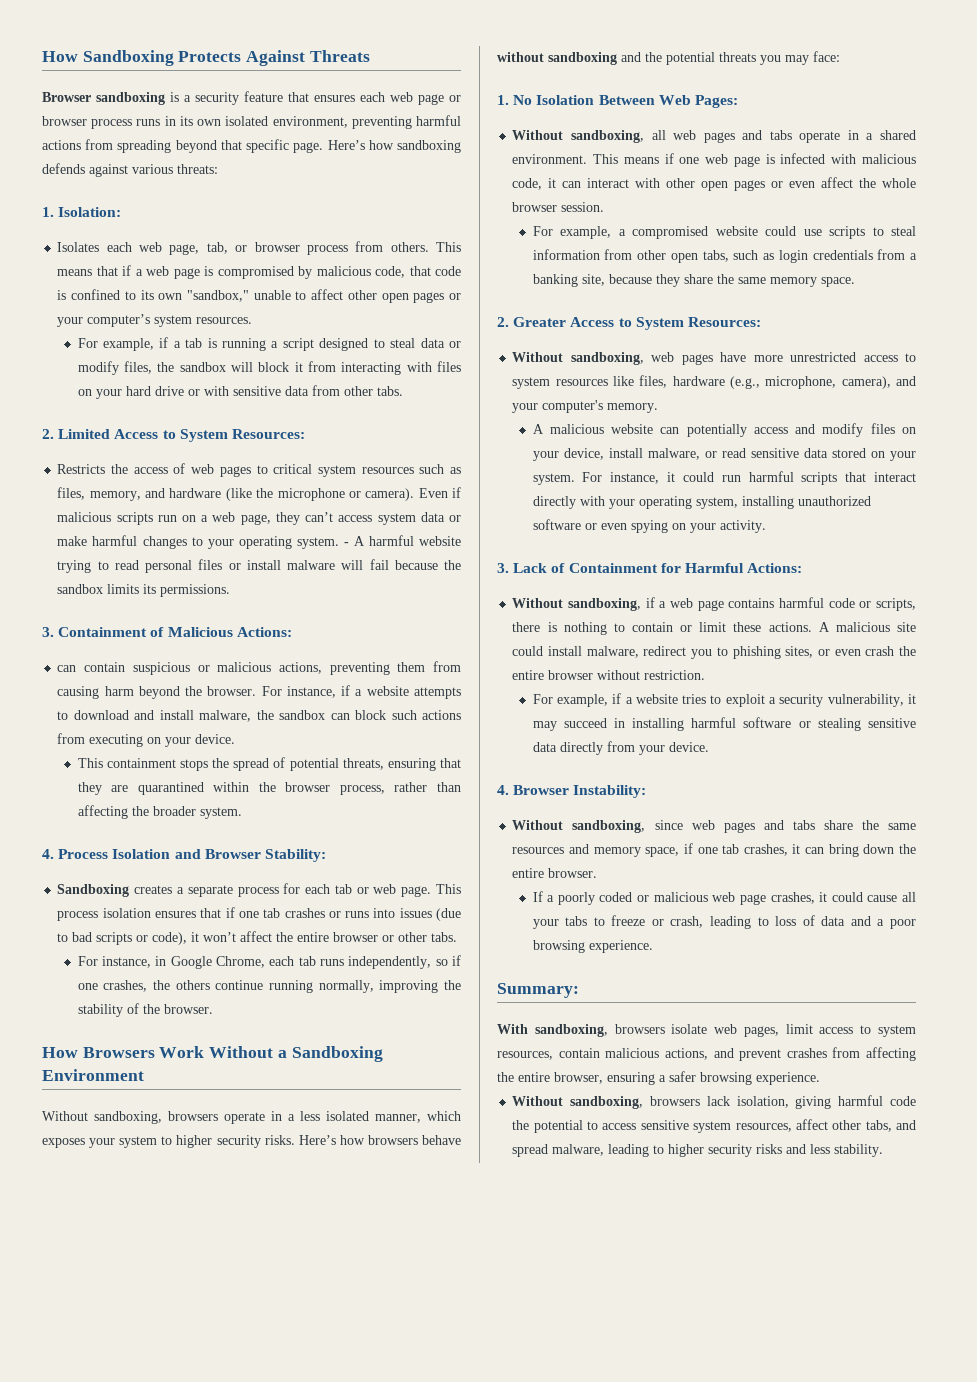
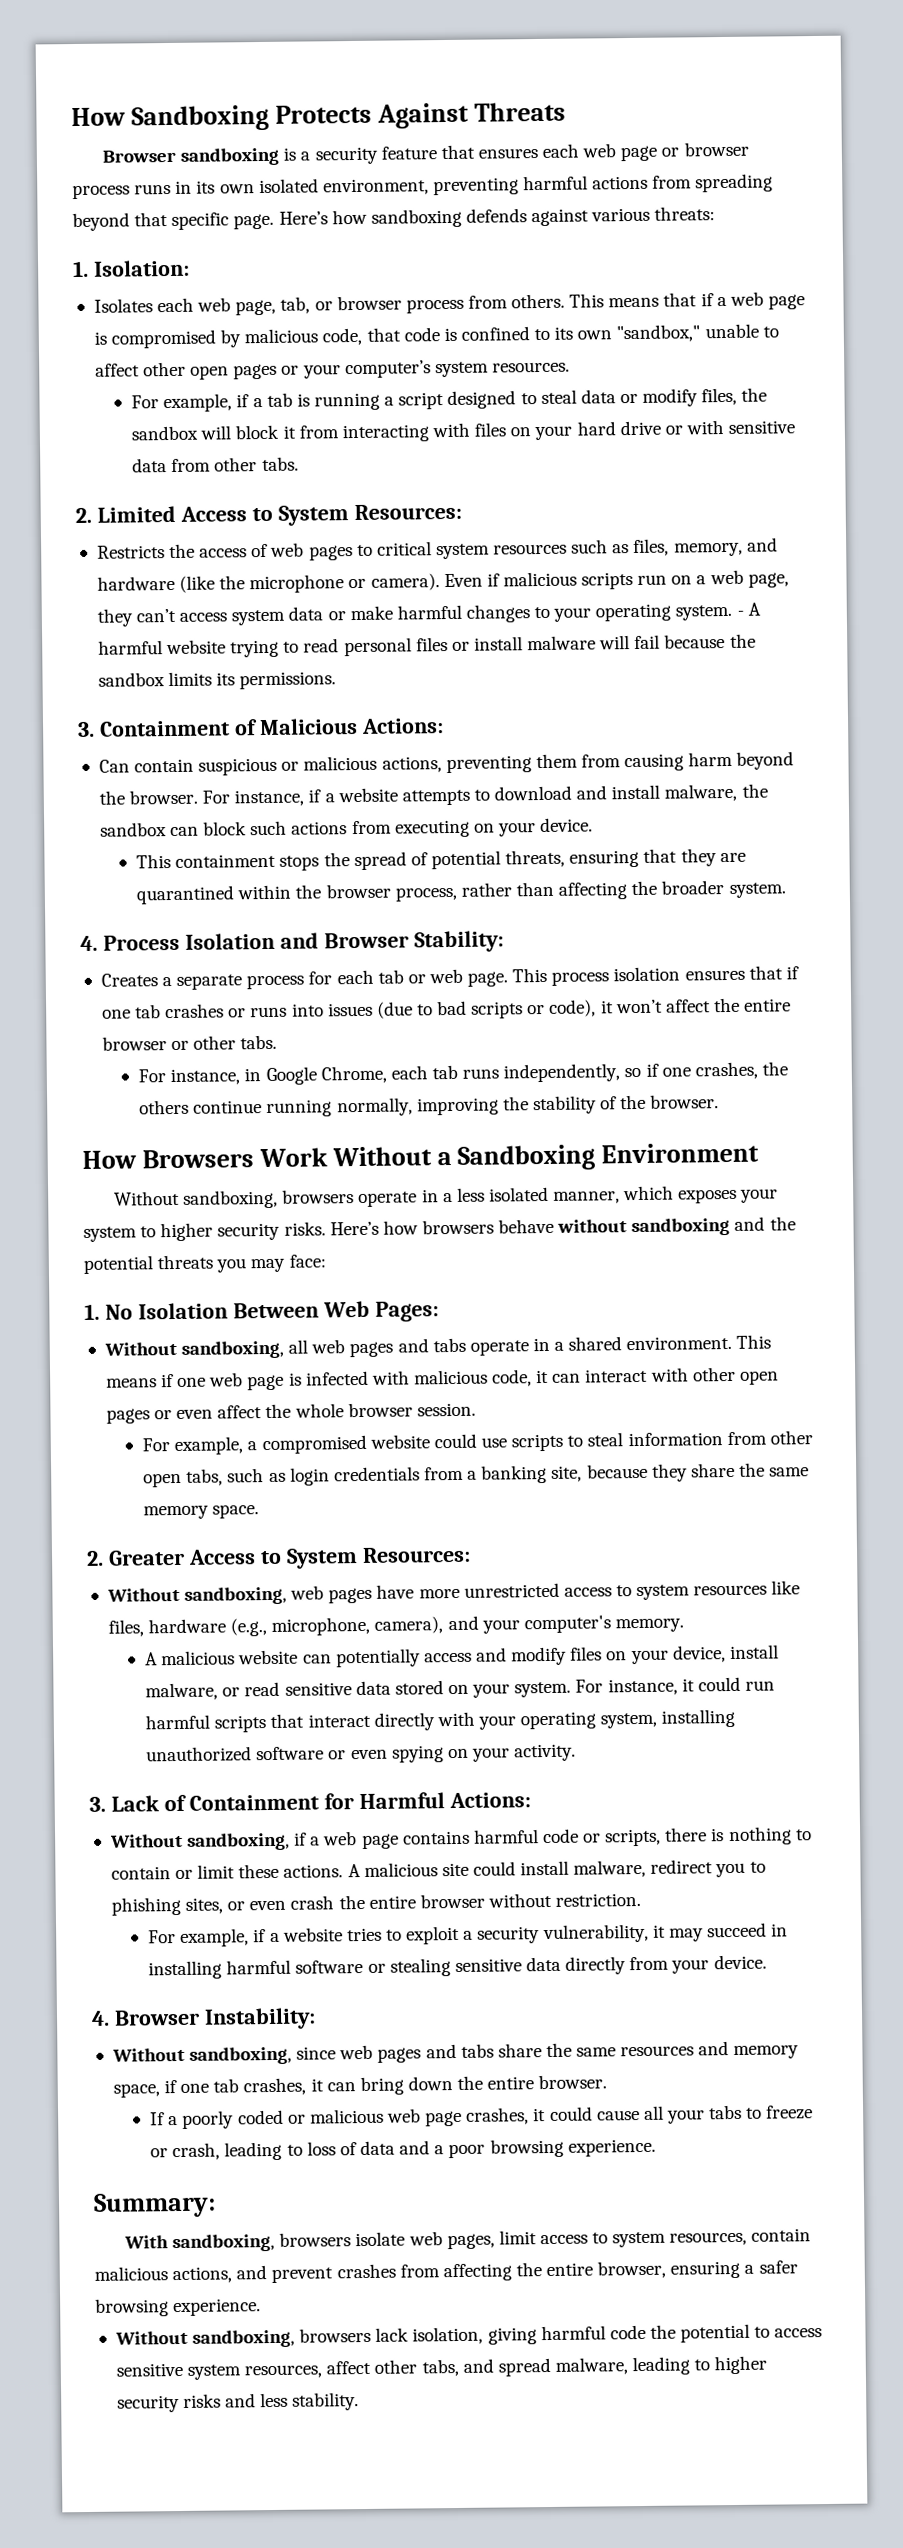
- can contain suspicious or malicious actions, preventing them from causing harm beyond the browser.
+ Can contain suspicious or malicious actions, preventing them from causing harm beyond the browser.
- Sandboxing creates a separate process for each tab or web page.
+ Creates a separate process for each tab or web page.

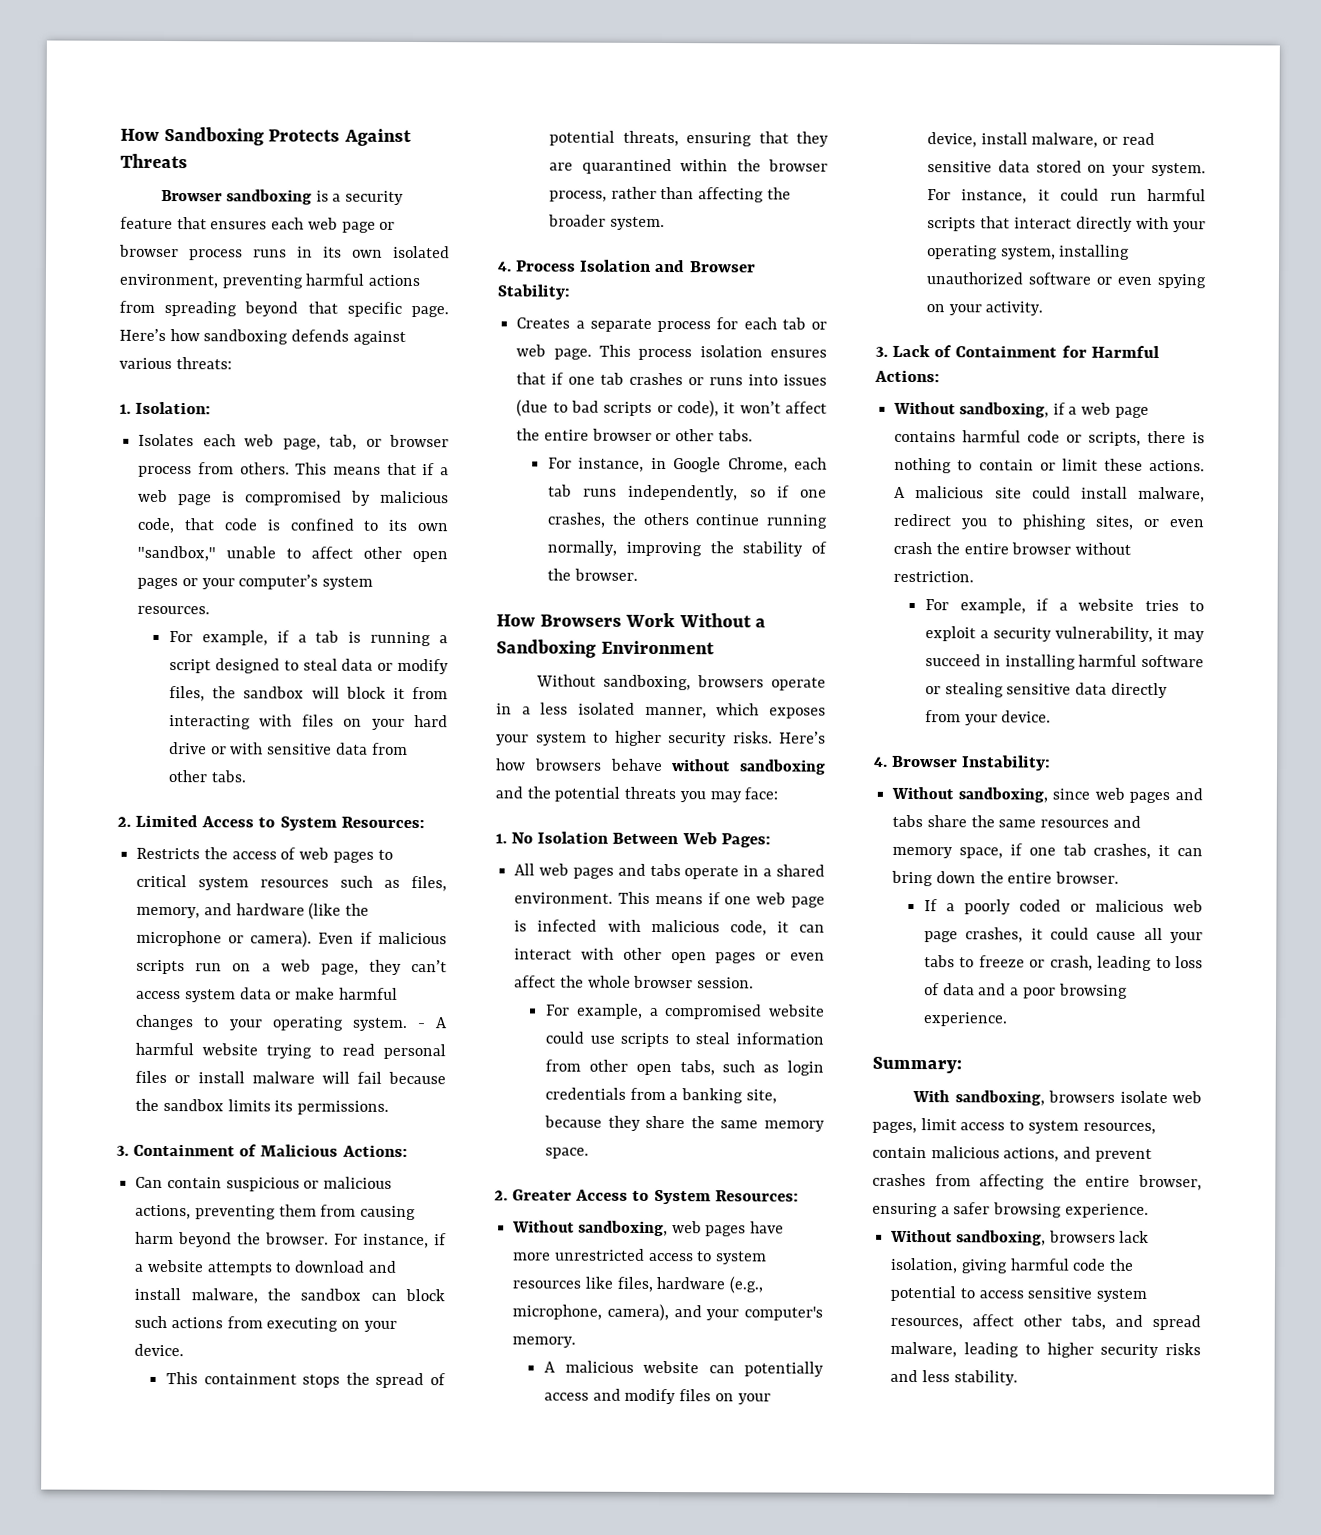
- Without sandboxing, all web pages and tabs operate in a shared environment.
+ All web pages and tabs operate in a shared environment.

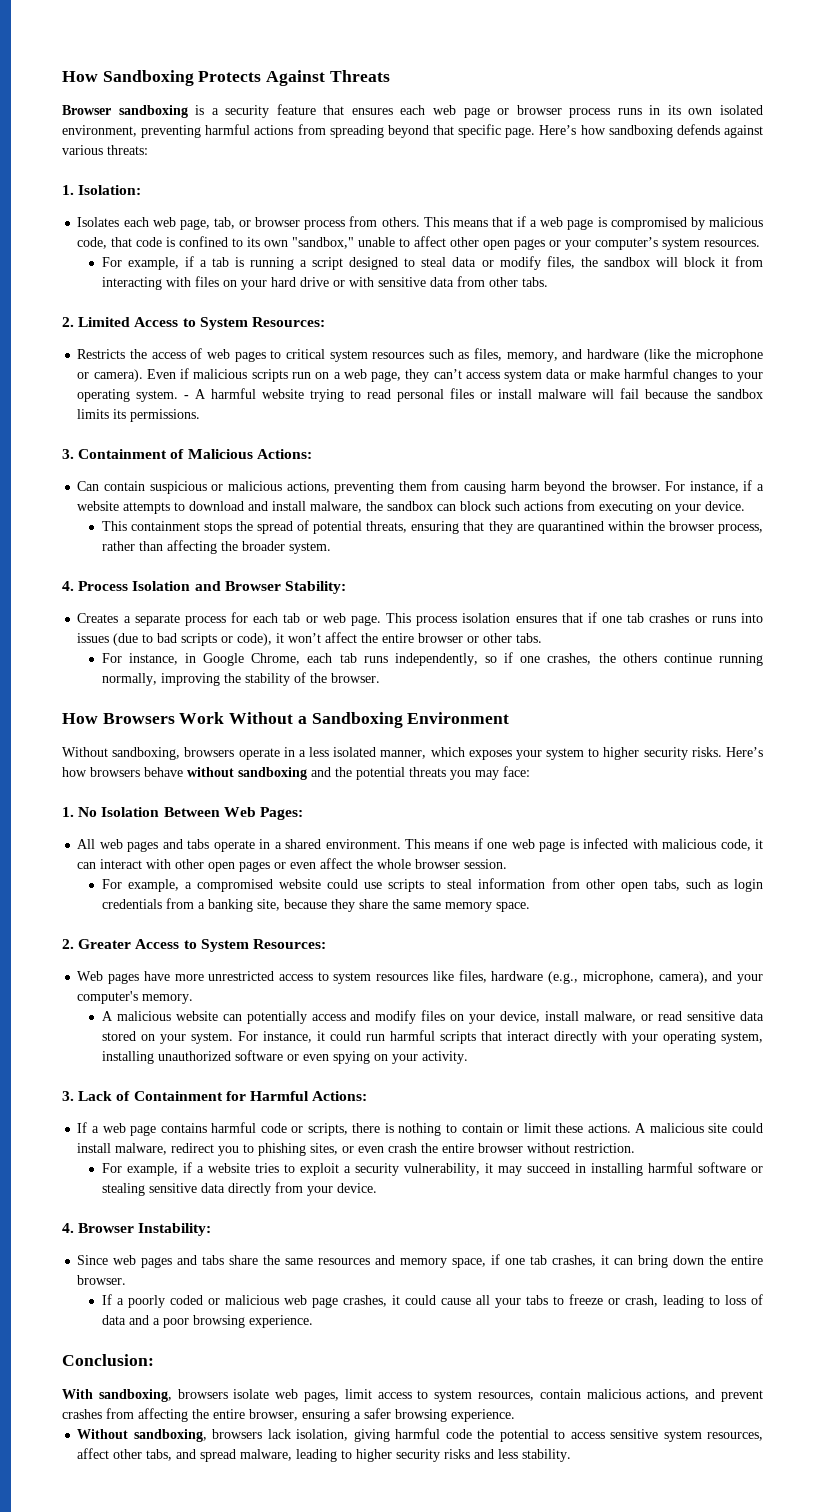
- Without sandboxing, web pages have more unrestricted access to system resources like files, hardware (e.g., microphone, camera), and your computer's memory.
+ Web pages have more unrestricted access to system resources like files, hardware (e.g., microphone, camera), and your computer's memory.
- Without sandboxing, if a web page contains harmful code or scripts, there is nothing to contain or limit these actions.
+ If a web page contains harmful code or scripts, there is nothing to contain or limit these actions.
- Without sandboxing, since web pages and tabs share the same resources and memory space, if one tab crashes, it can bring down the entire browser.
+ Since web pages and tabs share the same resources and memory space, if one tab crashes, it can bring down the entire browser.
- Summary:
+ Conclusion:

